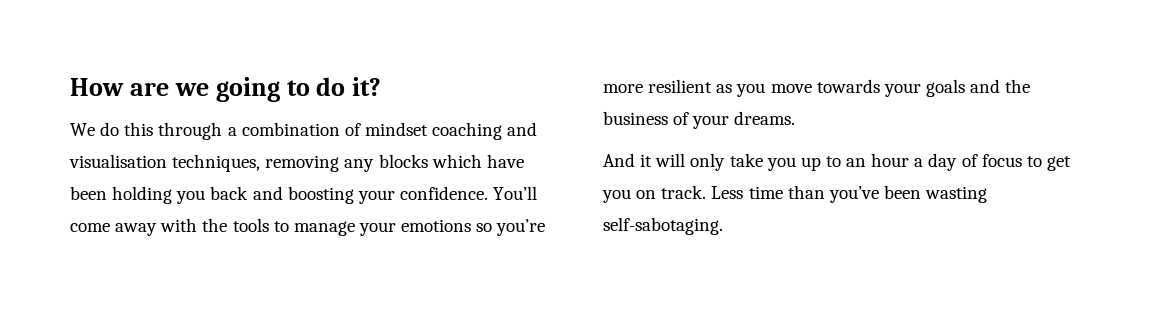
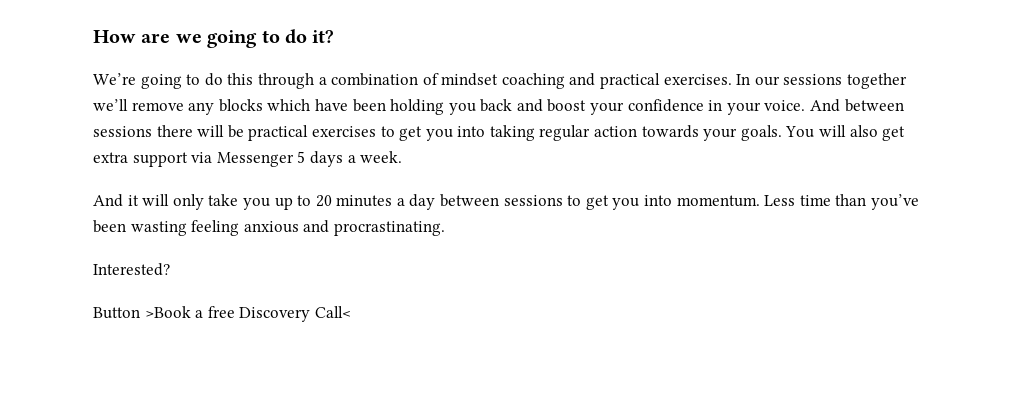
- We do this through a combination of mindset coaching and visualisation techniques, removing any blocks which have been holding you back and boosting your confidence. You’ll come away with the tools to manage your emotions so you’re more resilient as you move towards your goals and the business of your dreams.
+ We’re going to do this through a combination of mindset coaching and practical exercises. In our sessions together we’ll remove any blocks which have been holding you back and boost your confidence in your voice. And between sessions there will be practical exercises to get you into taking regular action towards your goals. You will also get extra support via Messenger 5 days a week.
- And it will only take you up to an hour a day of focus to get you on track.
+ And it will only take you up to 20 minutes a day between sessions to get you into momentum.
- Less time than you’ve been wasting self-sabotaging.
+ Less time than you’ve been wasting feeling anxious and procrastinating.
+ Interested?
+ Button >Book a free Discovery Call<

